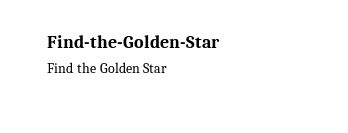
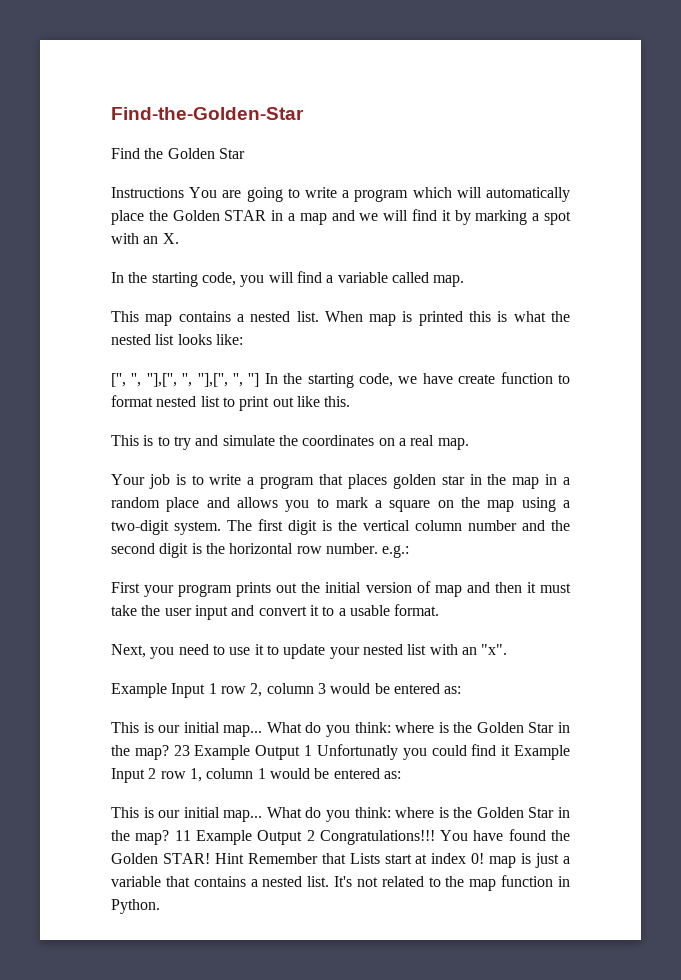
+ Instructions You are going to write a program which will automatically place the Golden STAR in a map and we will find it by marking a spot with an X.
+ In the starting code, you will find a variable called map.
+ This map contains a nested list. When map is printed this is what the nested list looks like:
+ ['', '', ''],['', '', ''],['', '', ''] In the starting code, we have create function to format nested list to print out like this.
+ This is to try and simulate the coordinates on a real map.
+ Your job is to write a program that places golden star in the map in a random place and allows you to mark a square on the map using a two-digit system. The first digit is the vertical column number and the second digit is the horizontal row number. e.g.:
+ First your program prints out the initial version of map and then it must take the user input and convert it to a usable format.
+ Next, you need to use it to update your nested list with an "x".
+ Example Input 1 row 2, column 3 would be entered as:
+ This is our initial map... What do you think: where is the Golden Star in the map? 23 Example Output 1 Unfortunatly you could find it Example Input 2 row 1, column 1 would be entered as:
+ This is our initial map... What do you think: where is the Golden Star in the map? 11 Example Output 2 Congratulations!!! You have found the Golden STAR! Hint Remember that Lists start at index 0! map is just a variable that contains a nested list. It's not related to the map function in Python.

